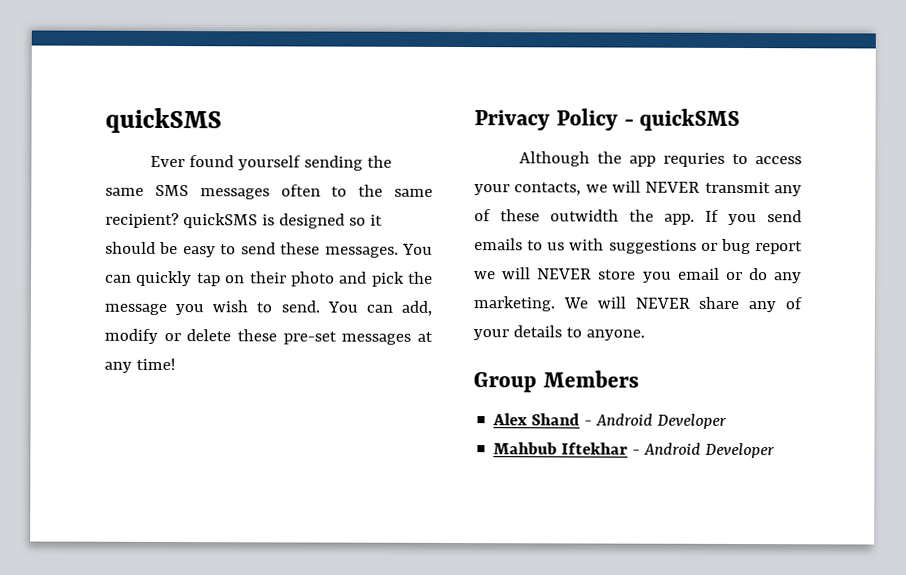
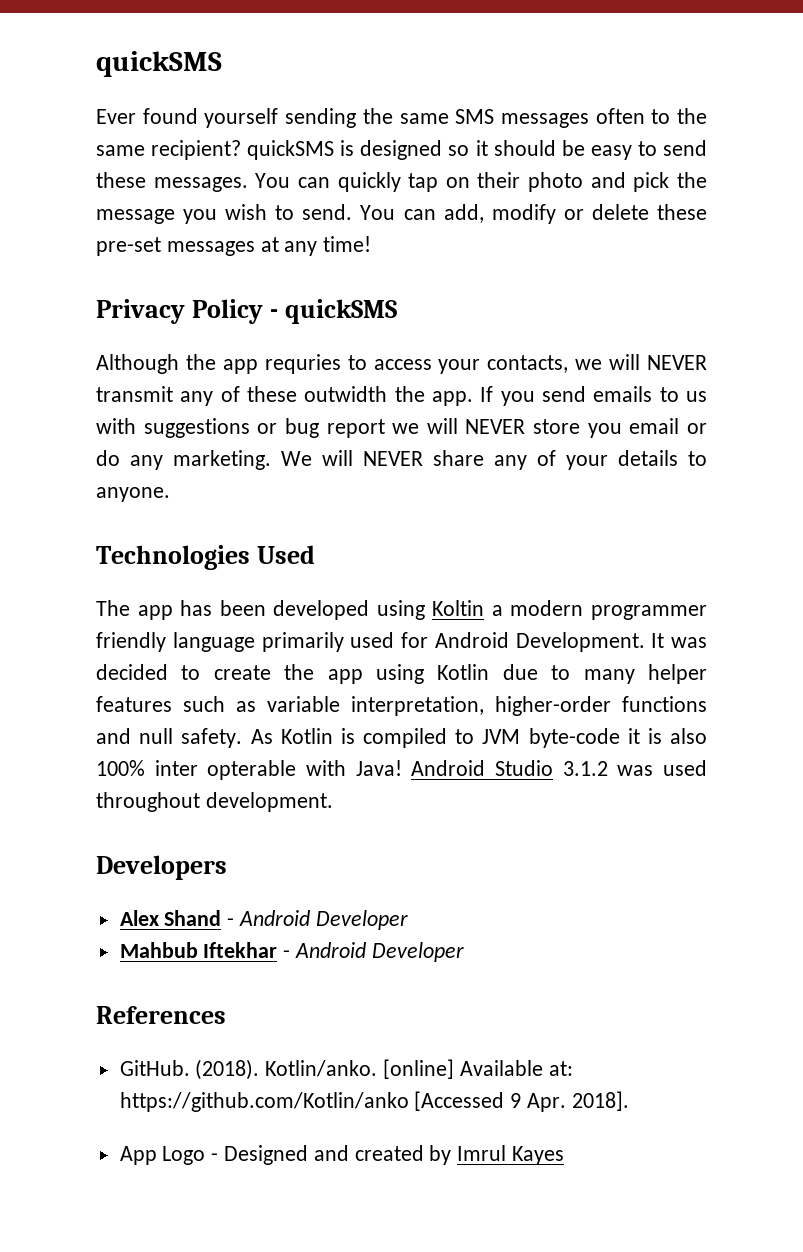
- Group Members
+ Technologies Used
+ The app has been developed using Koltin a modern programmer friendly language primarily used for Android Development. It was decided to create the app using Kotlin due to many helper features such as variable interpretation, higher-order functions and null safety. As Kotlin is compiled to JVM byte-code it is also 100% inter opterable with Java! Android Studio 3.1.2 was used throughout development.
+ Developers
+ References
+ GitHub. (2018). Kotlin/anko. [online] Available at: https://github.com/Kotlin/anko [Accessed 9 Apr. 2018].
+ App Logo - Designed and created by Imrul Kayes

